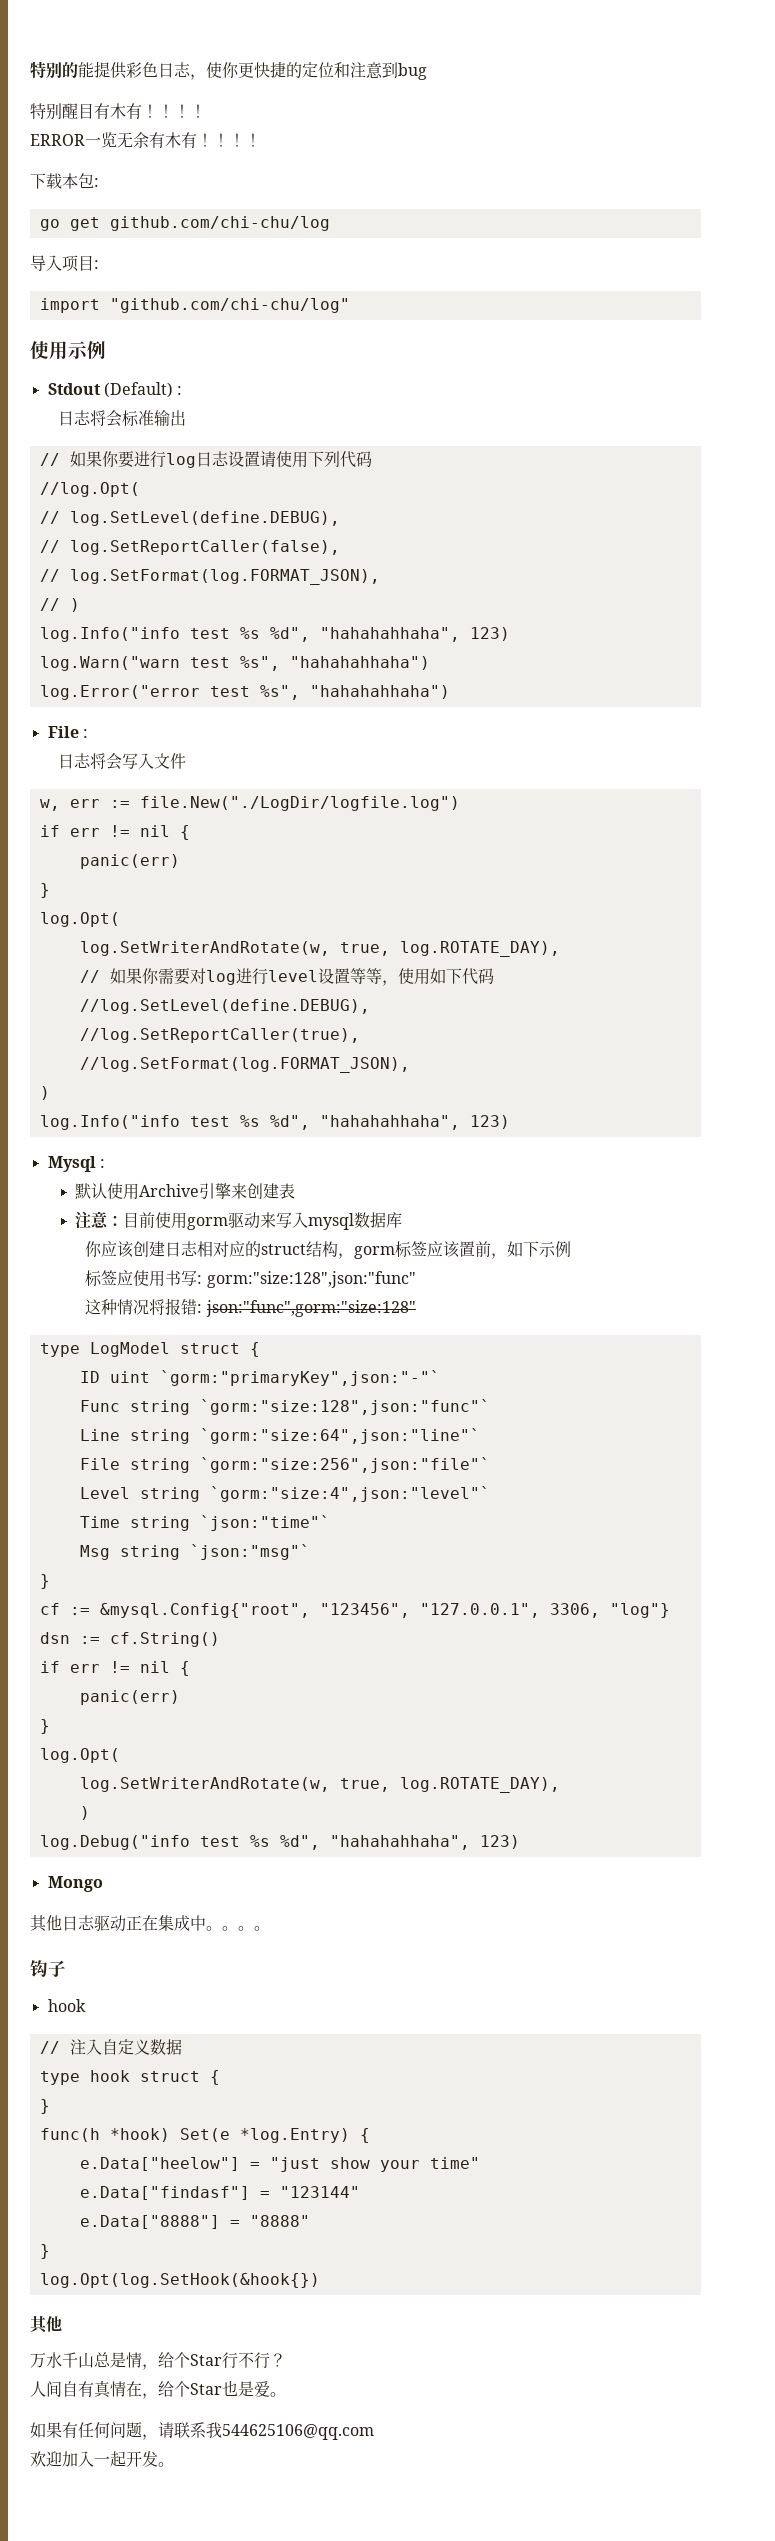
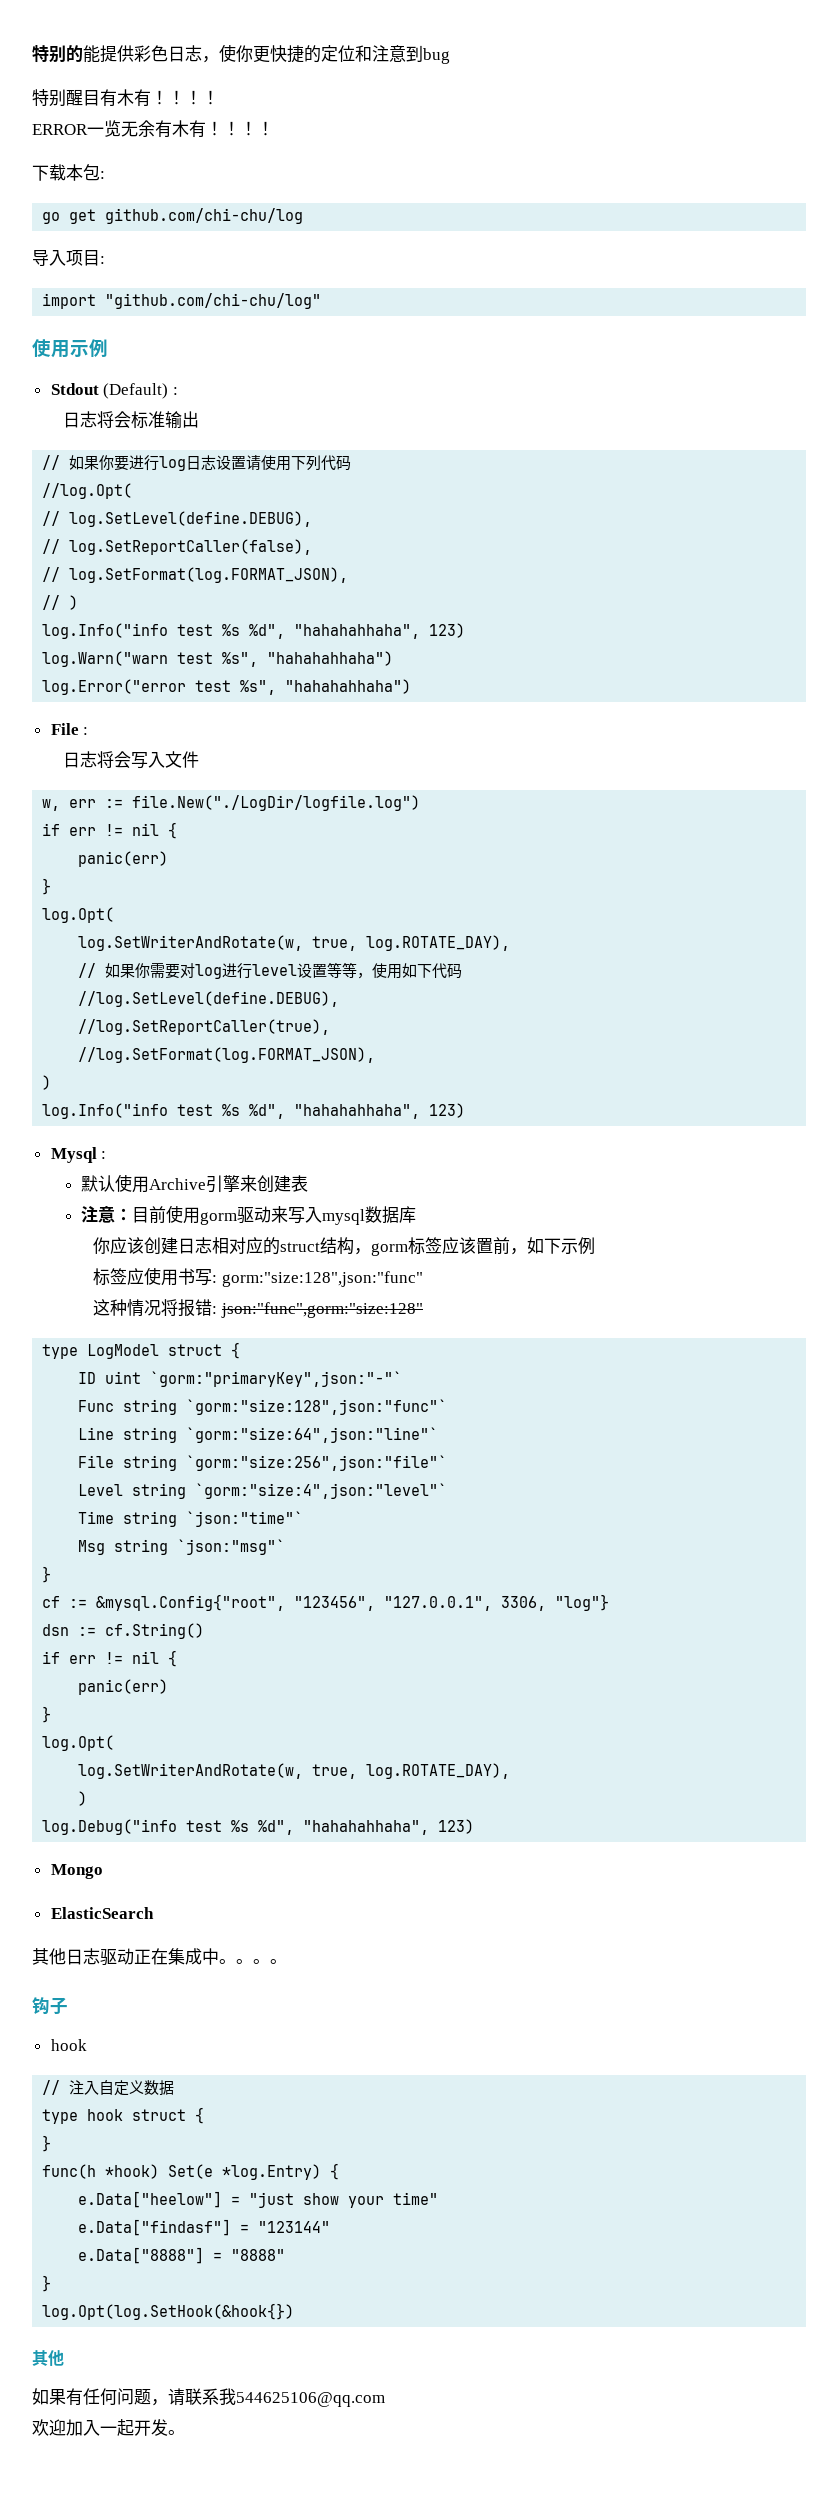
+ ElasticSearch
- 万水千山总是情，给个Star行不行？
- 人间自有真情在，给个Star也是爱。

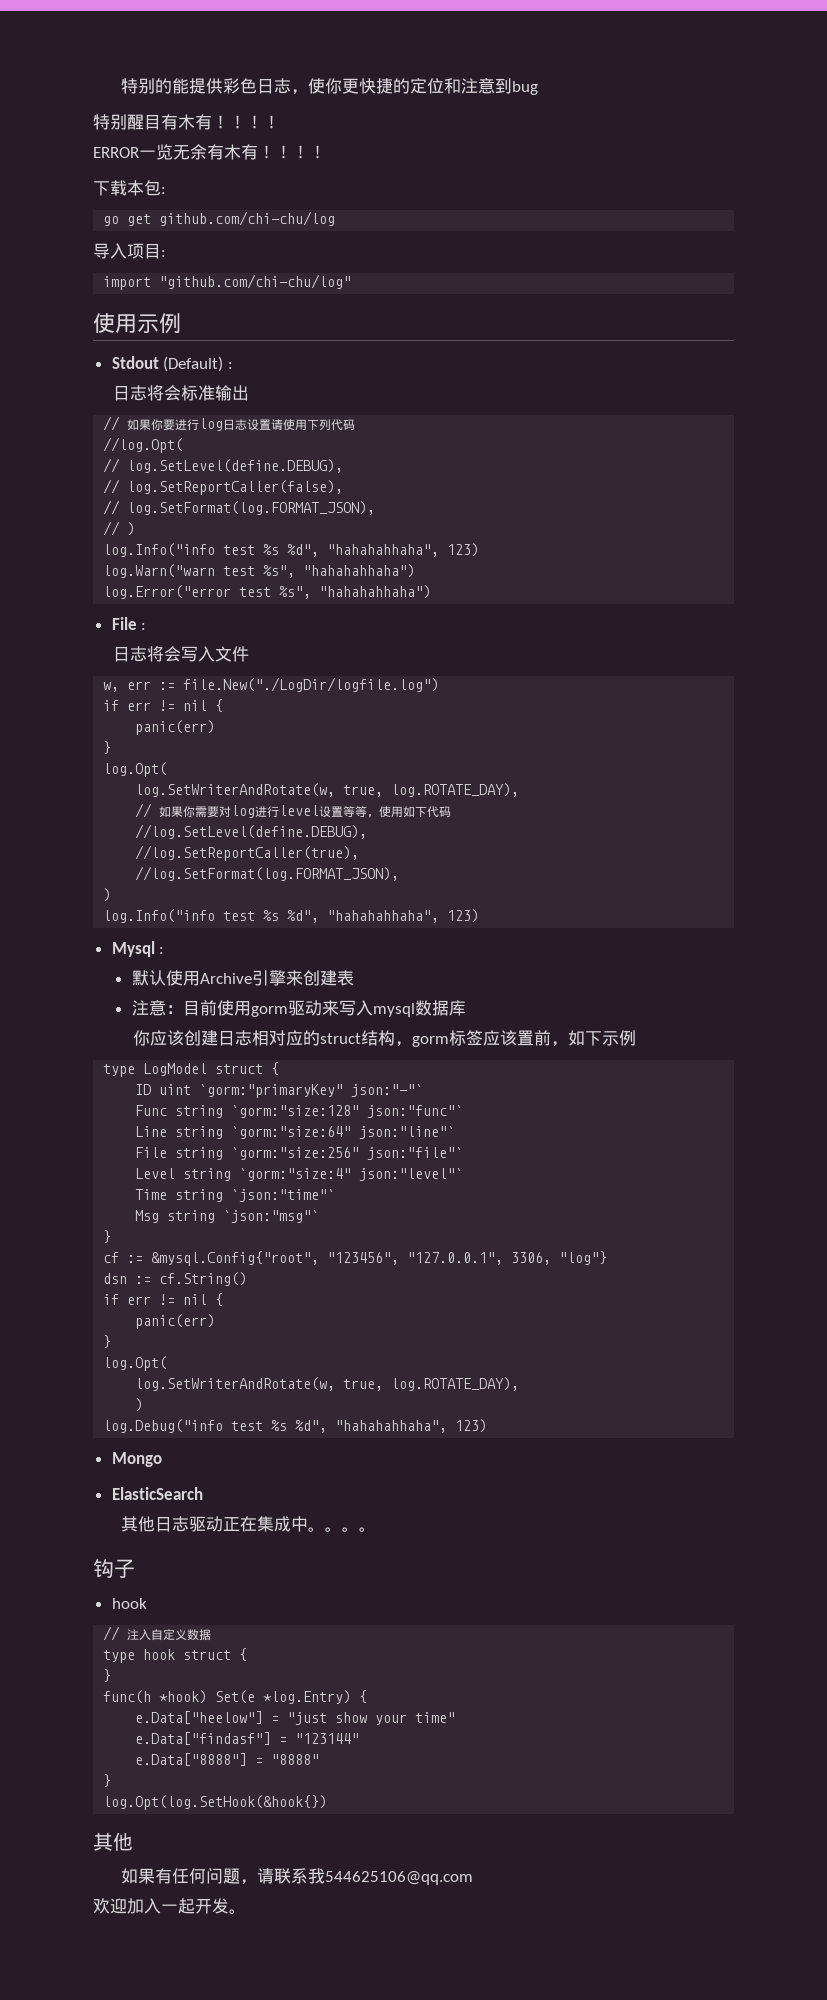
- 标签应使用书写: gorm:"size:128",json:"func"
- 这种情况将报错: json:"func",gorm:"size:128"
- ID uint `gorm:"primaryKey",json:"-"`
+ ID uint `gorm:"primaryKey" json:"-"`
- Func string `gorm:"size:128",json:"func"`
+ Func string `gorm:"size:128" json:"func"`
- Line string `gorm:"size:64",json:"line"`
+ Line string `gorm:"size:64" json:"line"`
- File string `gorm:"size:256",json:"file"`
+ File string `gorm:"size:256" json:"file"`
- Level string `gorm:"size:4",json:"level"`
+ Level string `gorm:"size:4" json:"level"`

